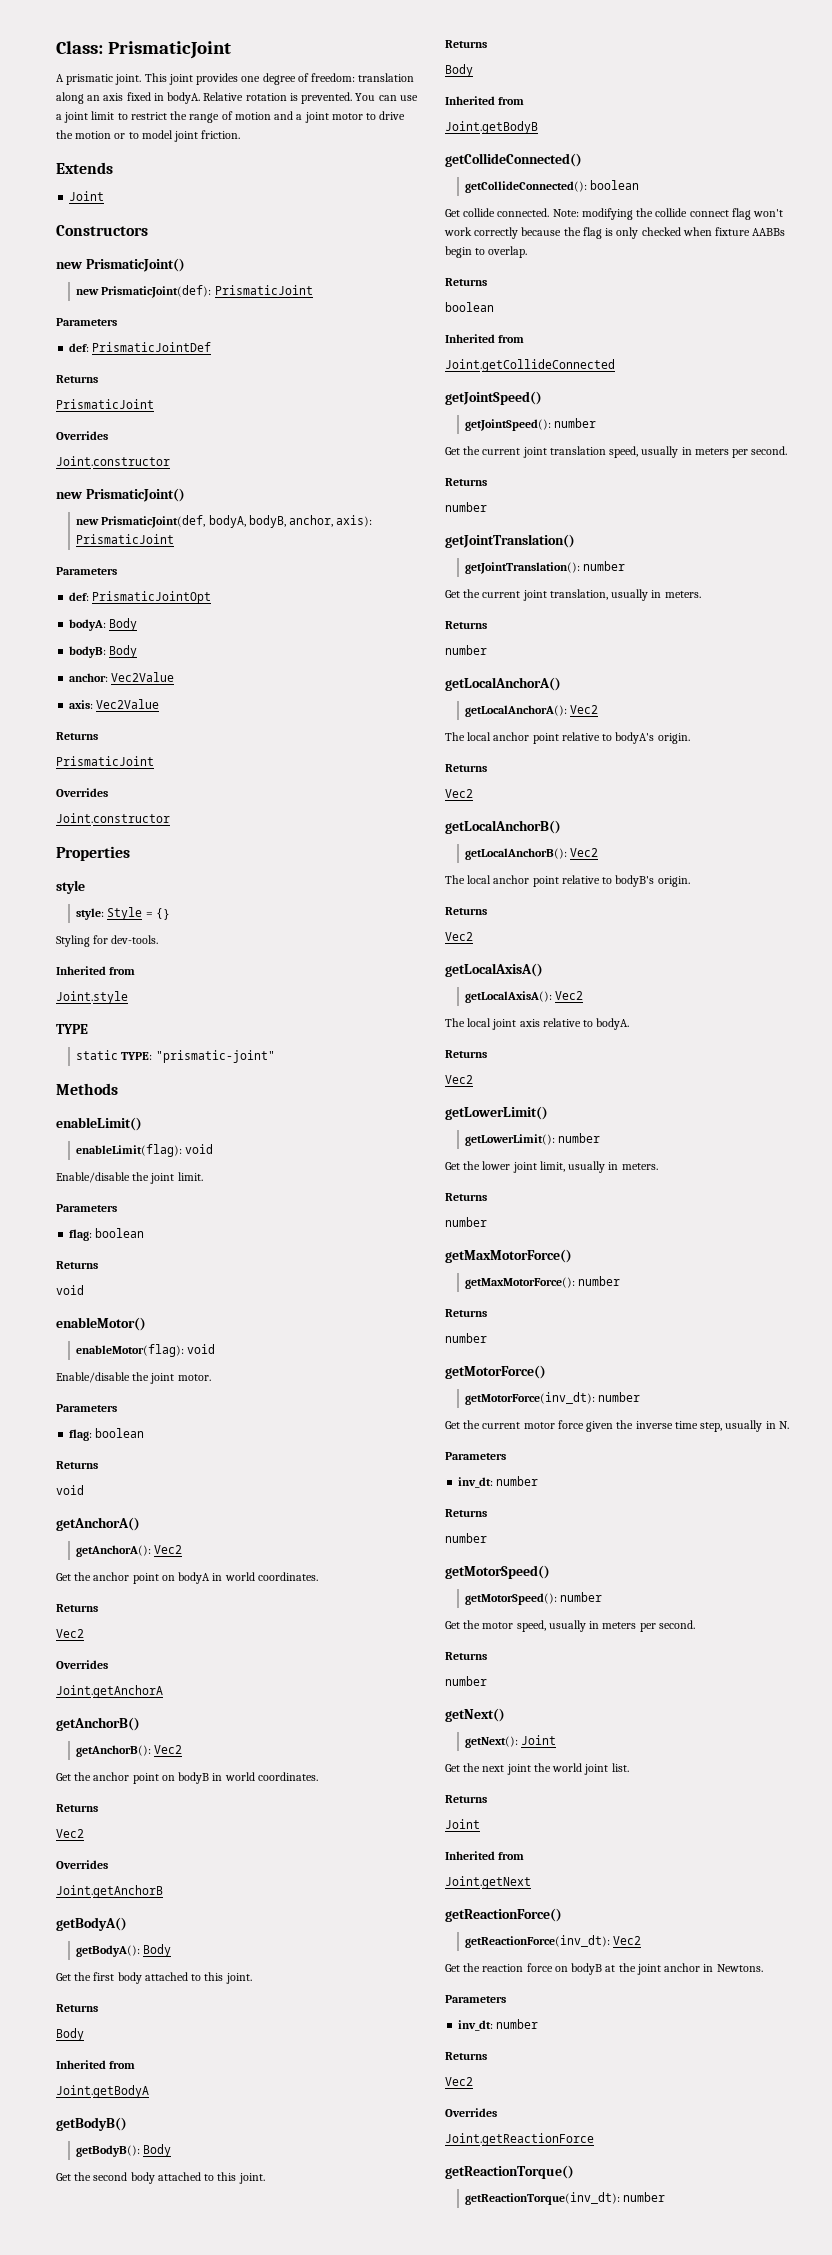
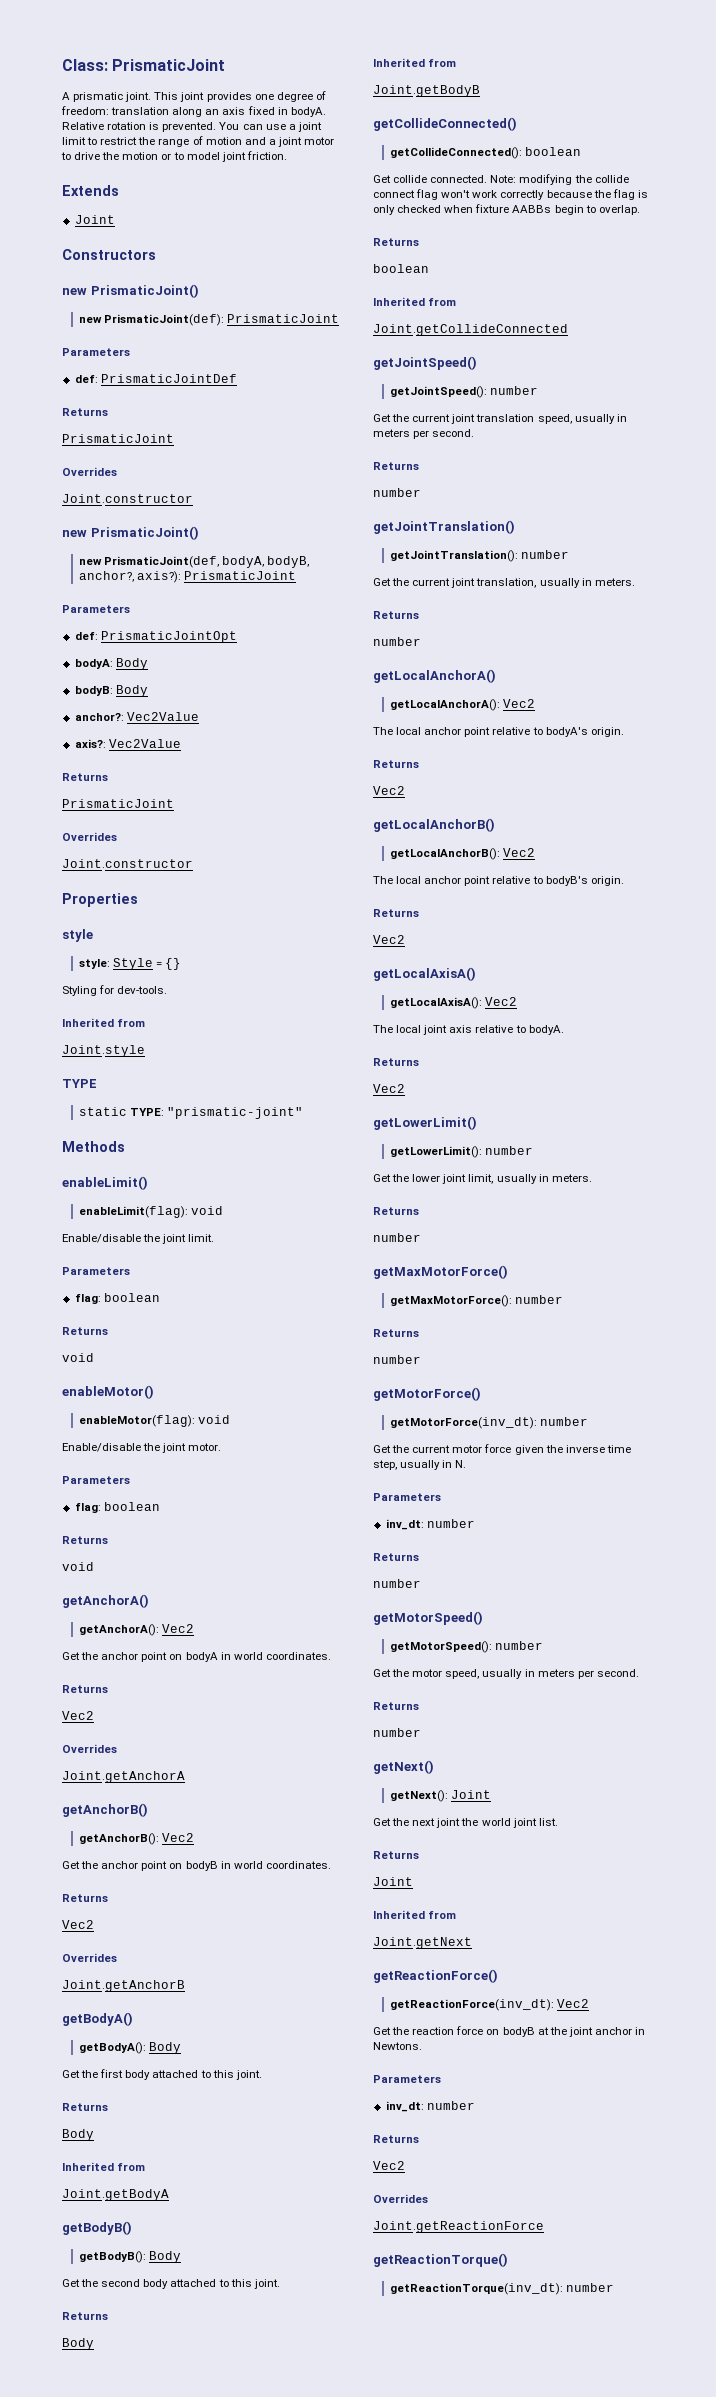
- new PrismaticJoint(def, bodyA, bodyB, anchor, axis): PrismaticJoint
+ new PrismaticJoint(def, bodyA, bodyB, anchor?, axis?): PrismaticJoint
- anchor: Vec2Value
- axis: Vec2Value
+ anchor?: Vec2Value
+ axis?: Vec2Value

